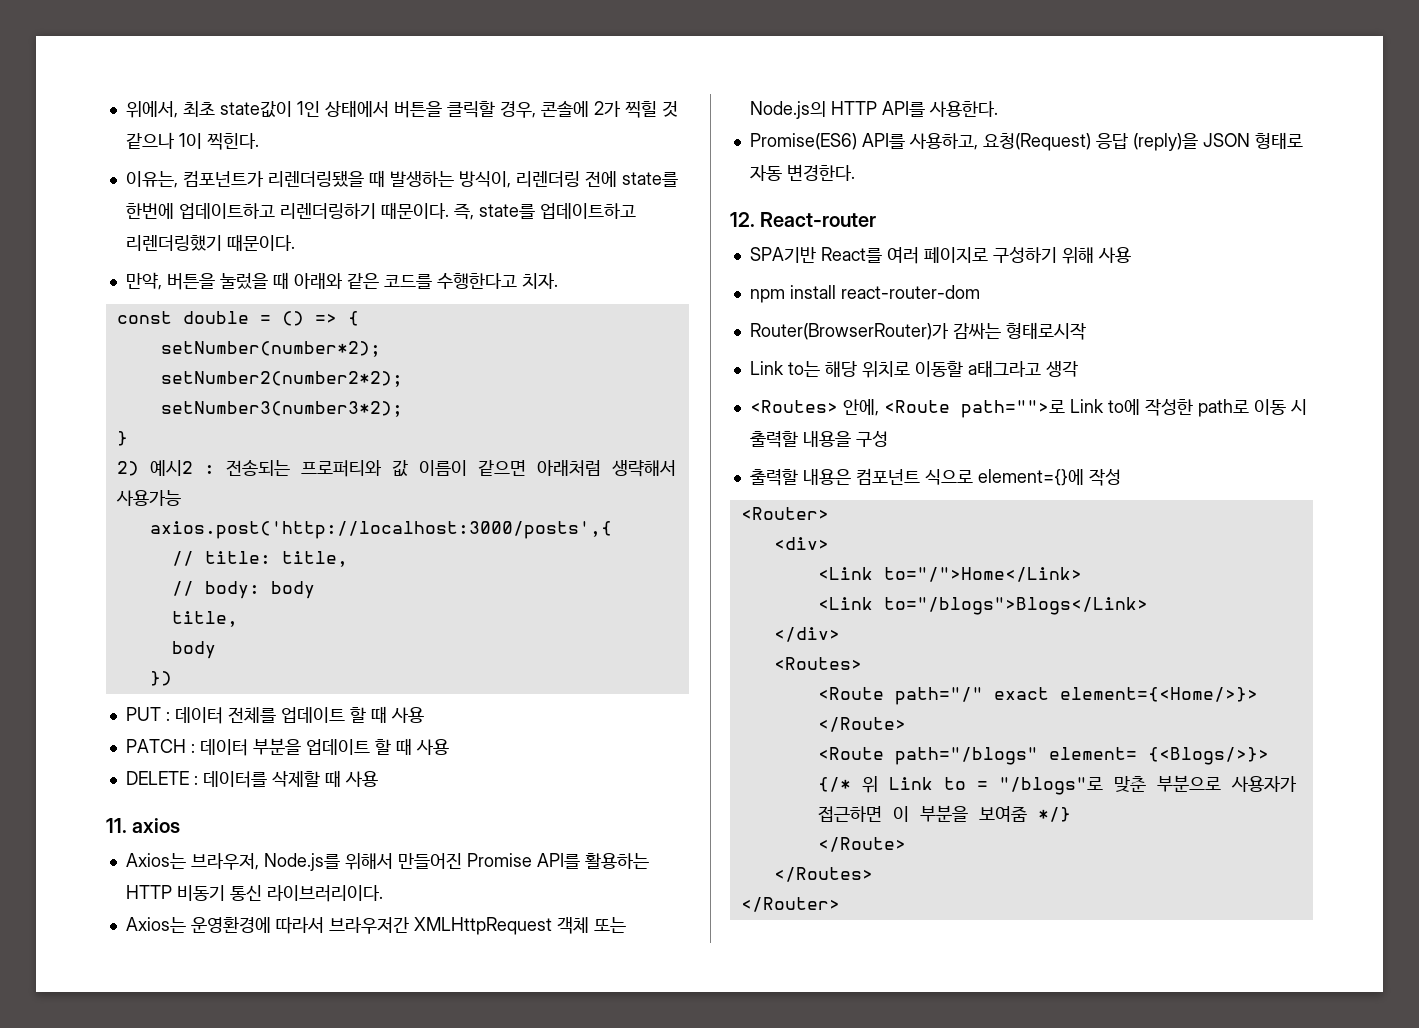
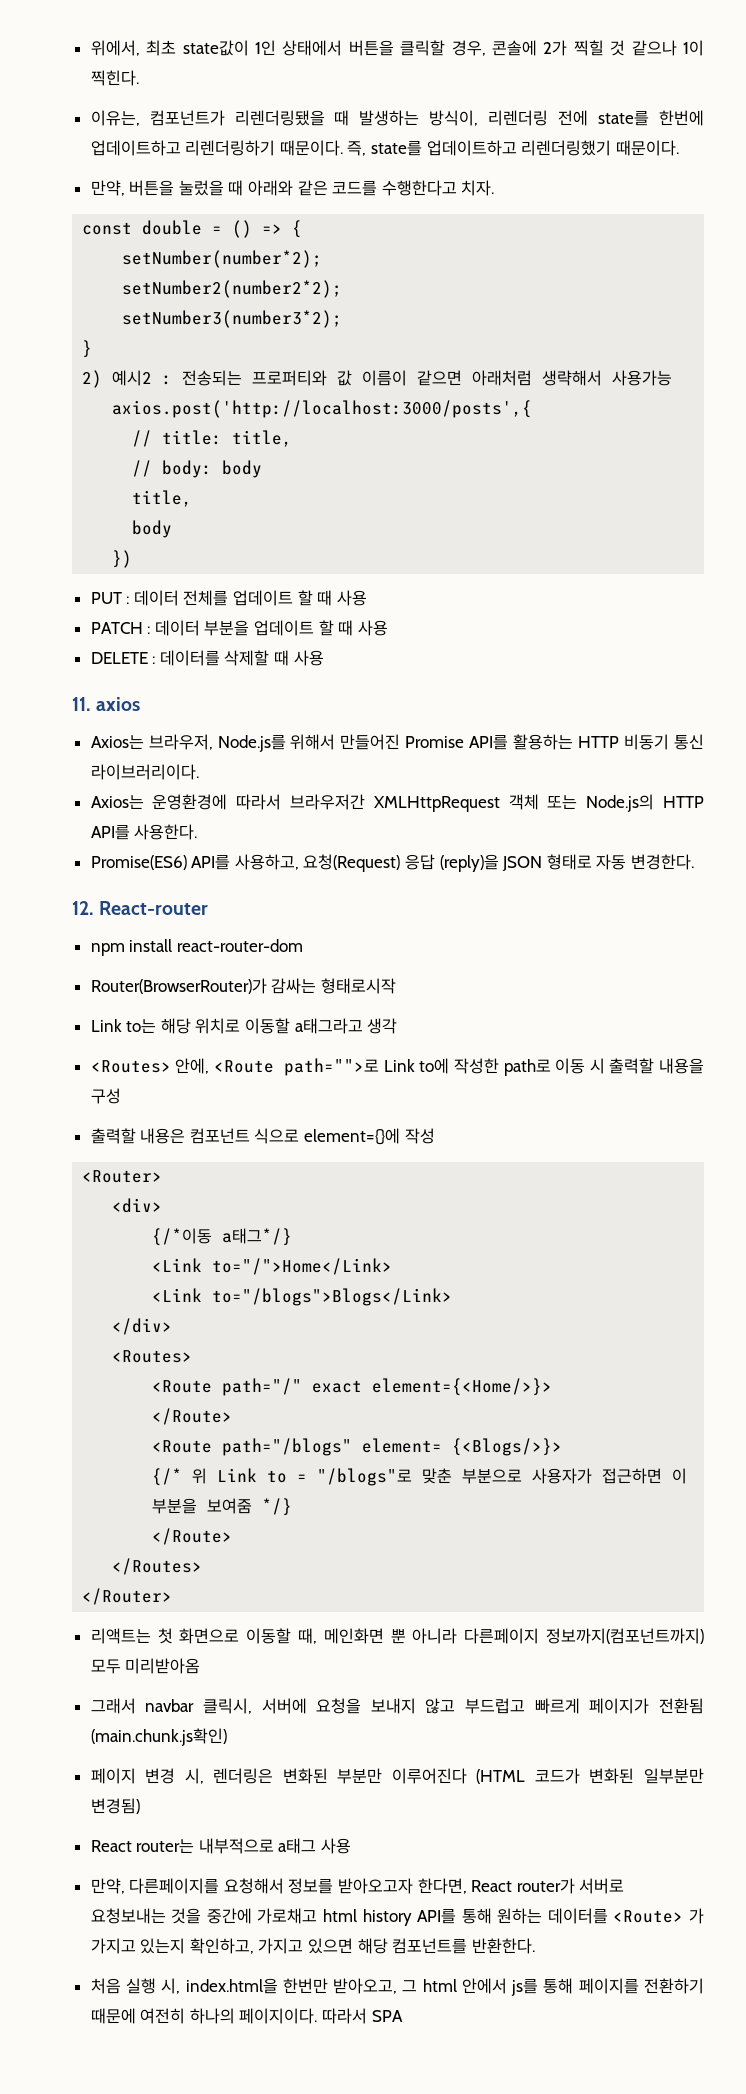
- SPA기반 React를 여러 페이지로 구성하기 위해 사용
+ {/*이동 a태그*/}
+ 리액트는 첫 화면으로 이동할 때, 메인화면 뿐 아니라 다른페이지 정보까지(컴포넌트까지) 모두 미리받아옴
+ 그래서 navbar 클릭시, 서버에 요청을 보내지 않고 부드럽고 빠르게 페이지가 전환됨 (main.chunk.js확인)
+ 페이지 변경 시, 렌더링은 변화된 부분만 이루어진다 (HTML 코드가 변화된 일부분만 변경됨)
+ React router는 내부적으로 a태그 사용
+ 만약, 다른페이지를 요청해서 정보를 받아오고자 한다면, React router가 서버로 요청보내는 것을 중간에 가로채고 html history API를 통해 원하는 데이터를 <Route> 가 가지고 있는지 확인하고, 가지고 있으면 해당 컴포넌트를 반환한다.
+ 처음 실행 시, index.html을 한번만 받아오고, 그 html 안에서 js를 통해 페이지를 전환하기 때문에 여전히 하나의 페이지이다. 따라서 SPA

